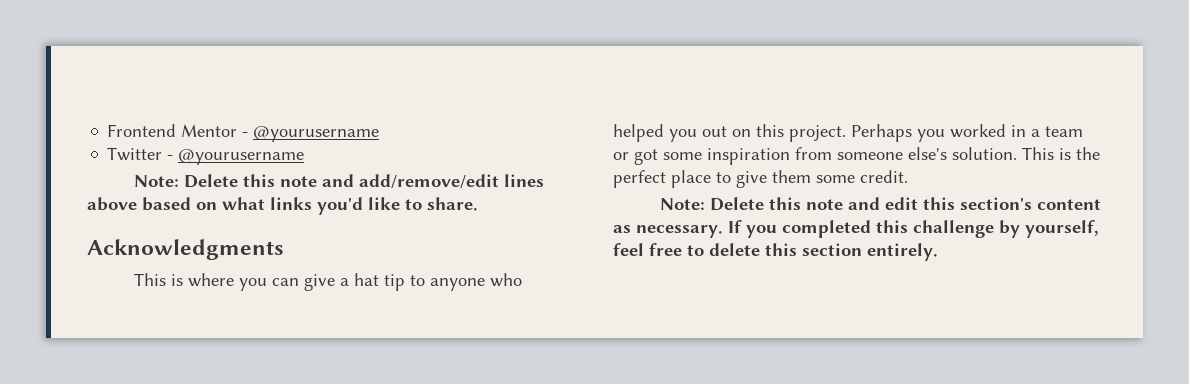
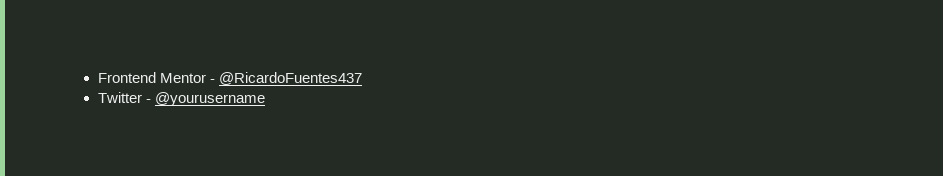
- Frontend Mentor - @yourusername
+ Frontend Mentor - @RicardoFuentes437
- Note: Delete this note and add/remove/edit lines above based on what links you'd like to share.
- Acknowledgments
- This is where you can give a hat tip to anyone who helped you out on this project. Perhaps you worked in a team or got some inspiration from someone else's solution. This is the perfect place to give them some credit.
- Note: Delete this note and edit this section's content as necessary. If you completed this challenge by yourself, feel free to delete this section entirely.

